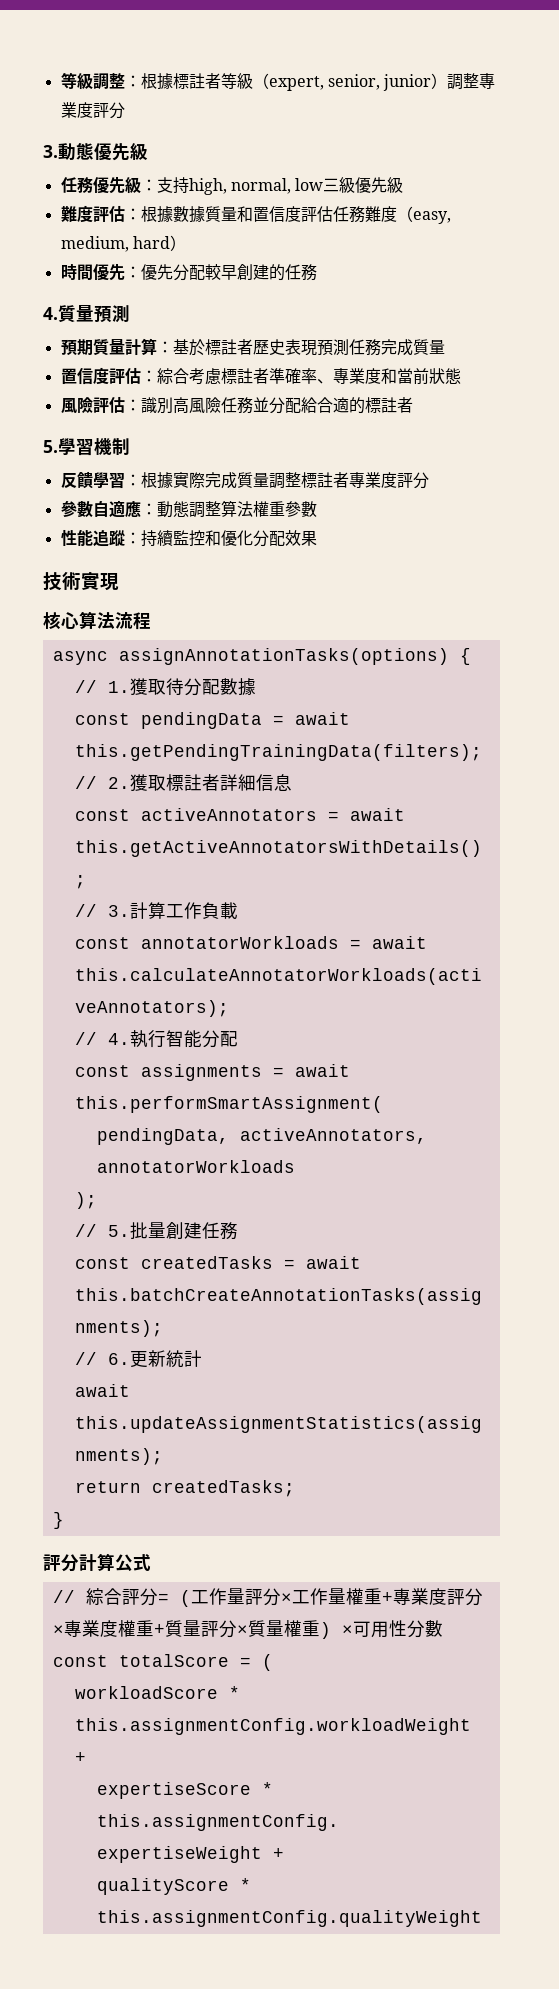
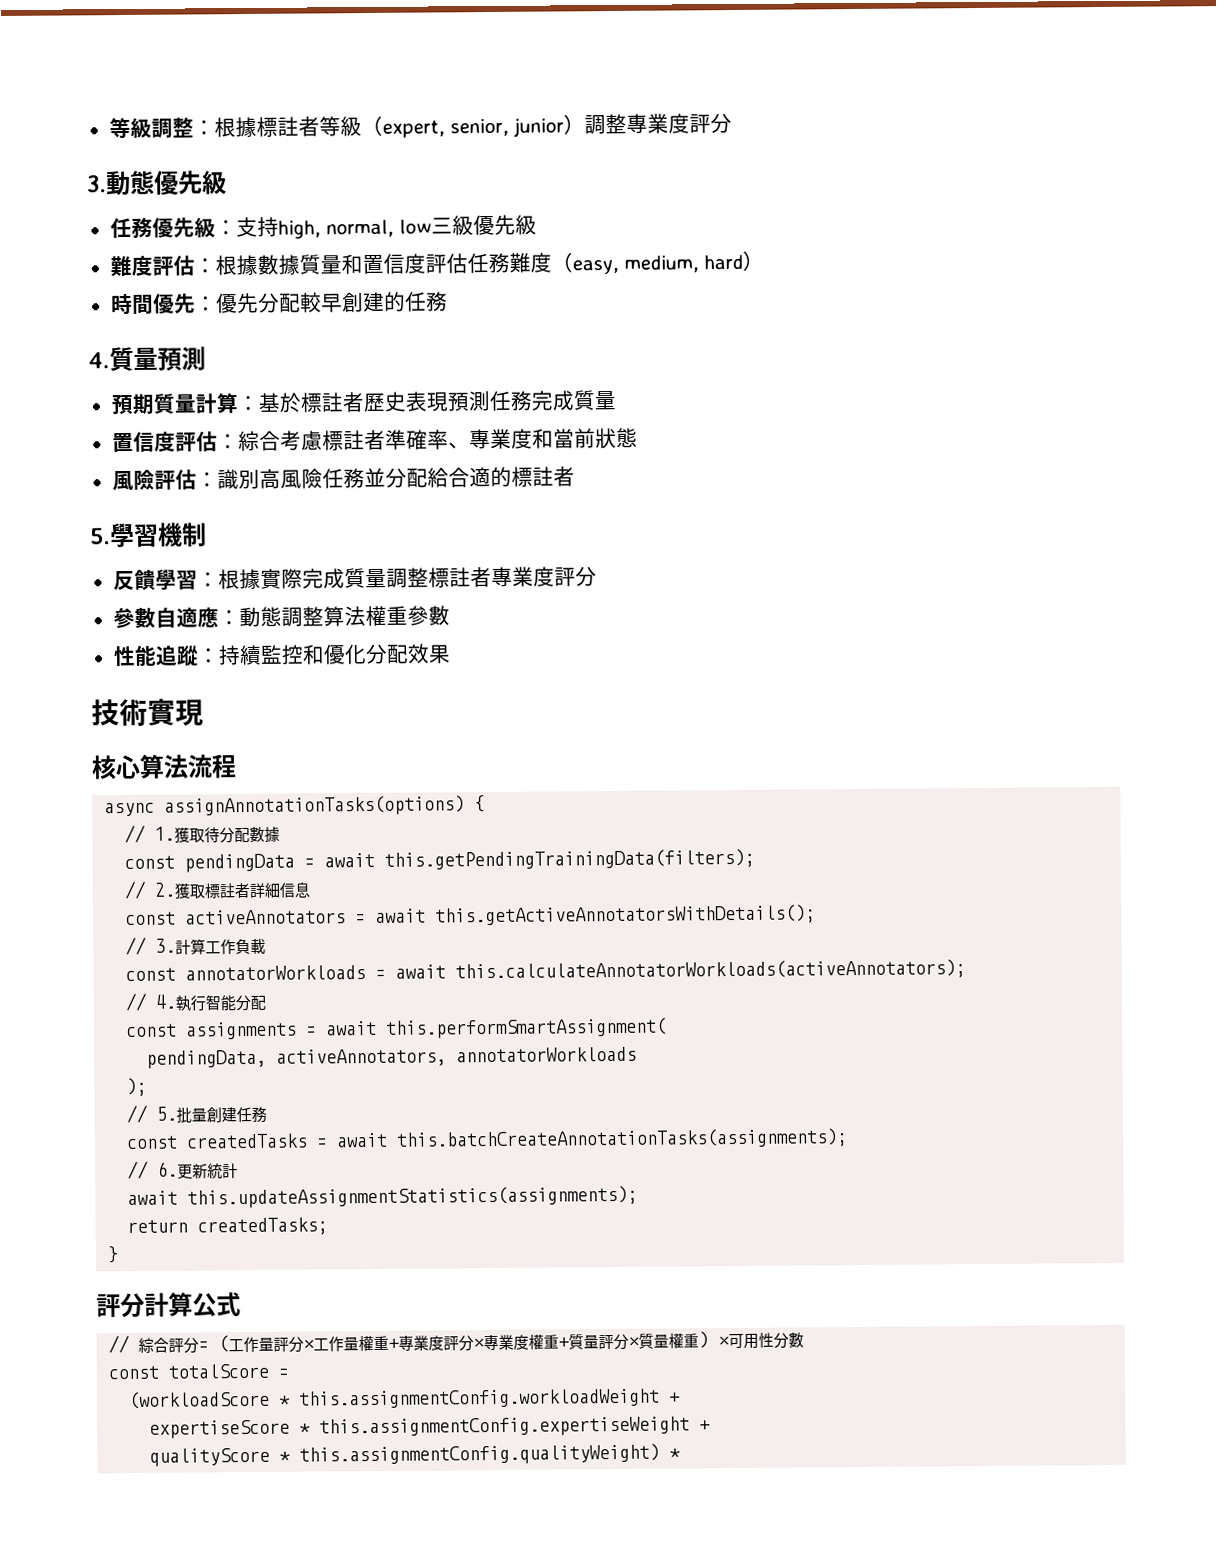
- const totalScore = (
- workloadScore * this.assignmentConfig.workloadWeight +
+ const totalScore =
+ (workloadScore * this.assignmentConfig.workloadWeight +
- qualityScore * this.assignmentConfig.qualityWeight
+ qualityScore * this.assignmentConfig.qualityWeight) *

